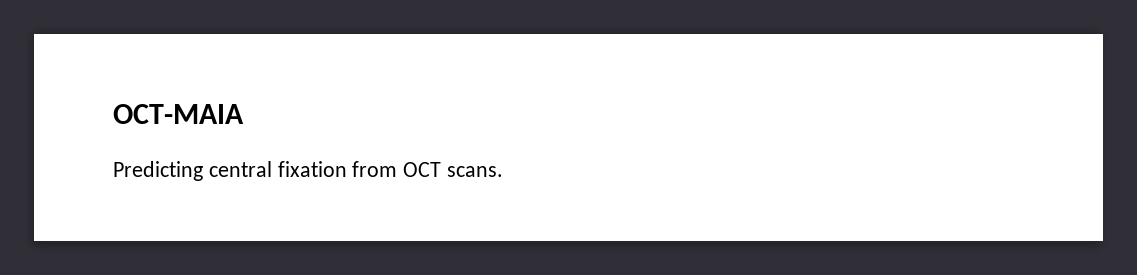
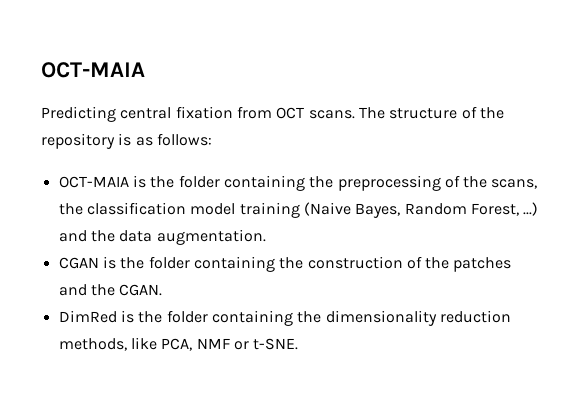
+ The structure of the repository is as follows:
+ OCT-MAIA is the folder containing the preprocessing of the scans, the classification model training (Naive Bayes, Random Forest, ...) and the data augmentation.
+ CGAN is the folder containing the construction of the patches and the CGAN.
+ DimRed is the folder containing the dimensionality reduction methods, like PCA, NMF or t-SNE.

